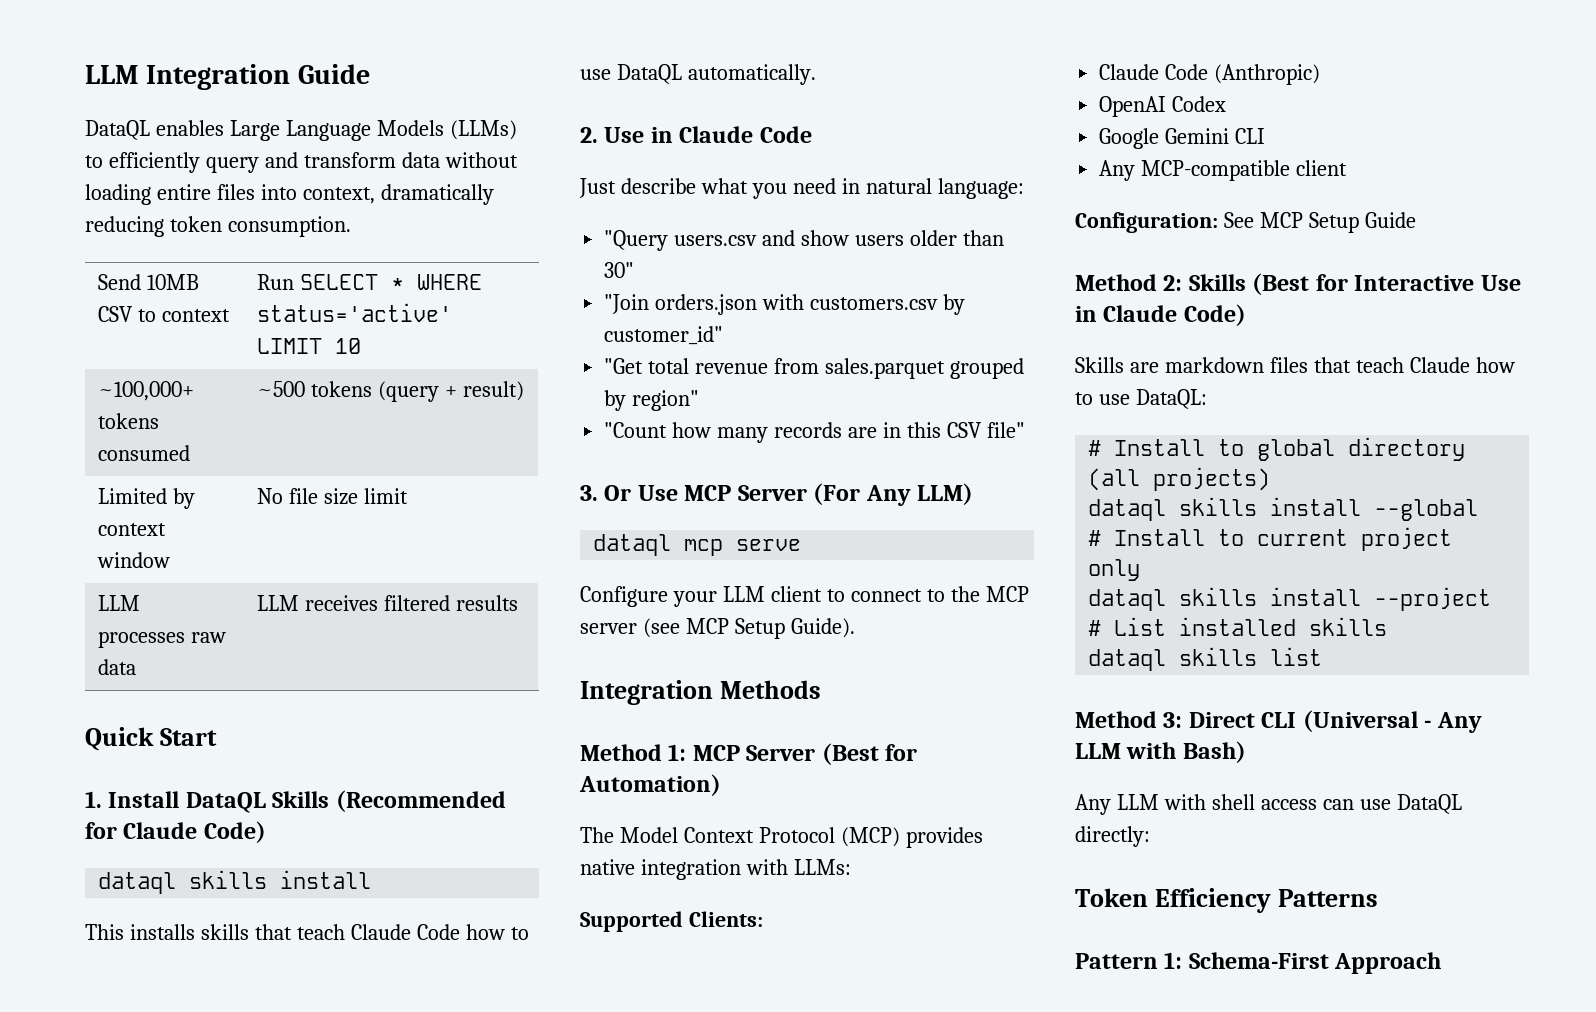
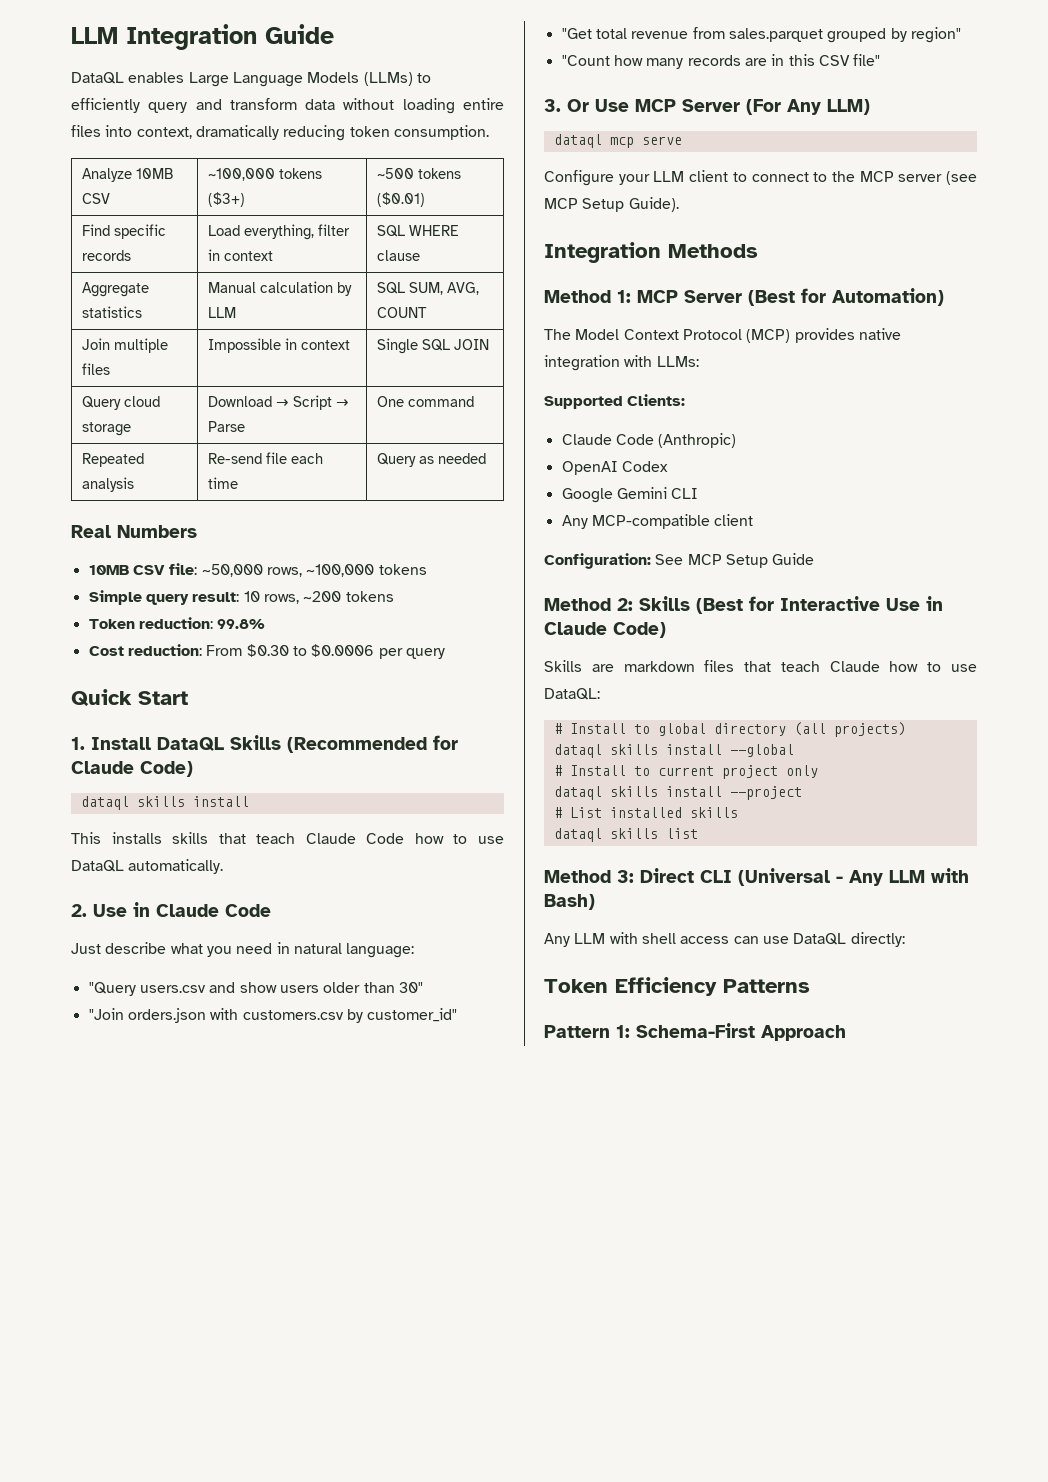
- Send 10MB CSV to context | Run SELECT * WHERE status='active' LIMIT 10
- ~100,000+ tokens consumed | ~500 tokens (query + result)
- Limited by context window | No file size limit
- LLM processes raw data | LLM receives filtered results
+ Analyze 10MB CSV | ~100,000 tokens ($3+) | ~500 tokens ($0.01)
+ Find specific records | Load everything, filter in context | SQL WHERE clause
+ Aggregate statistics | Manual calculation by LLM | SQL SUM, AVG, COUNT
+ Join multiple files | Impossible in context | Single SQL JOIN
+ Query cloud storage | Download → Script → Parse | One command
+ Repeated analysis | Re-send file each time | Query as needed
+ Real Numbers
+ 10MB CSV file: ~50,000 rows, ~100,000 tokens
+ Simple query result: 10 rows, ~200 tokens
+ Token reduction: 99.8%
+ Cost reduction: From $0.30 to $0.0006 per query

